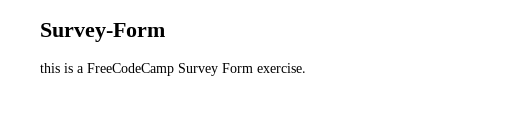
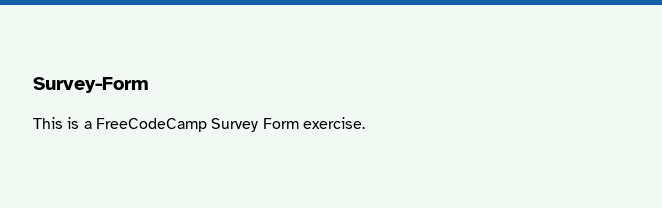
- this is a FreeCodeCamp Survey Form exercise.
+ This is a FreeCodeCamp Survey Form exercise.

